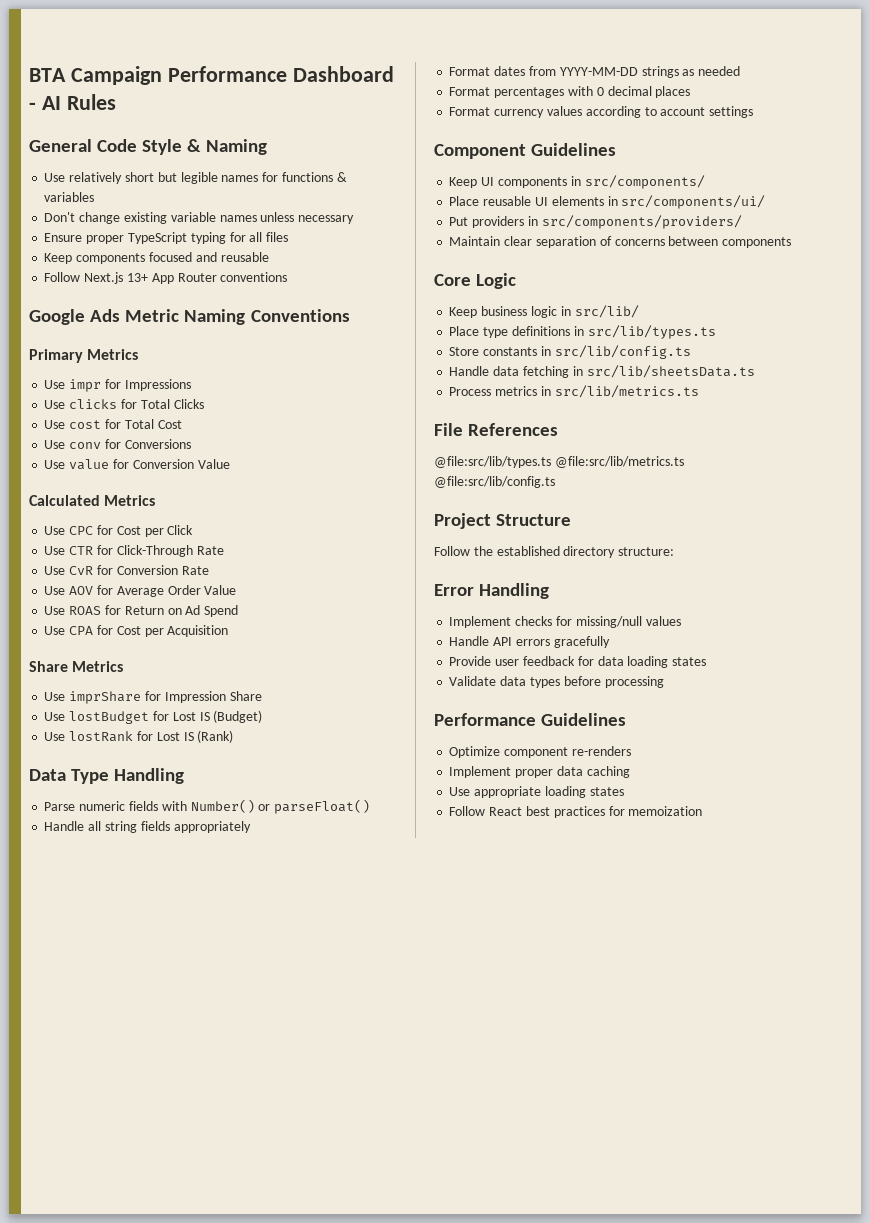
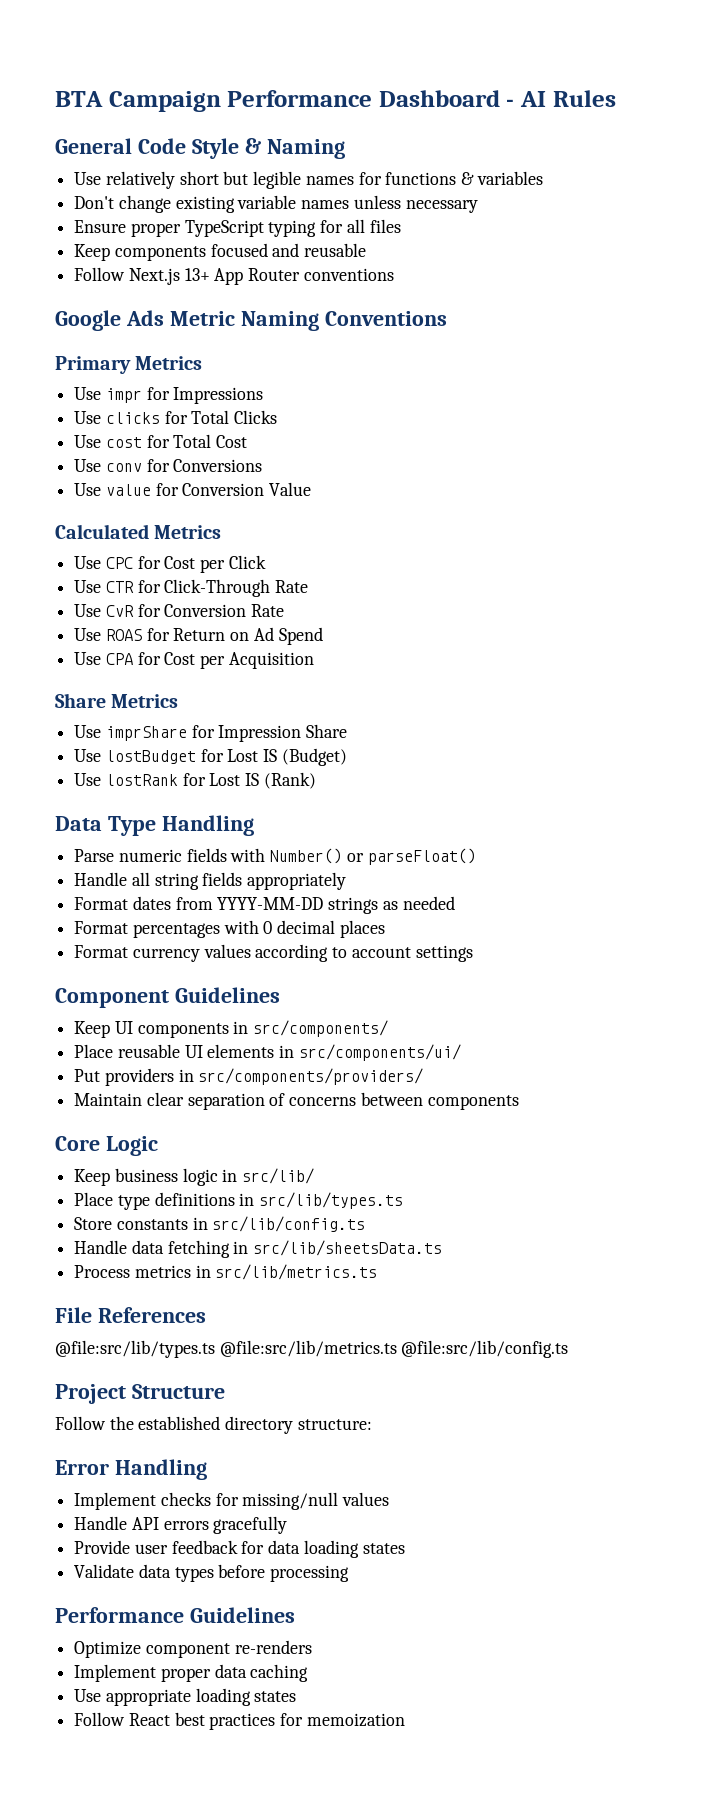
- Use AOV for Average Order Value

